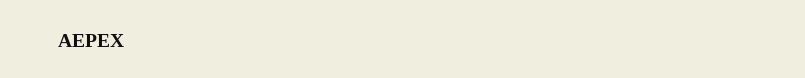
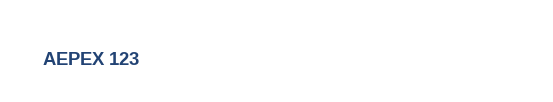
- AEPEX
+ AEPEX 123

